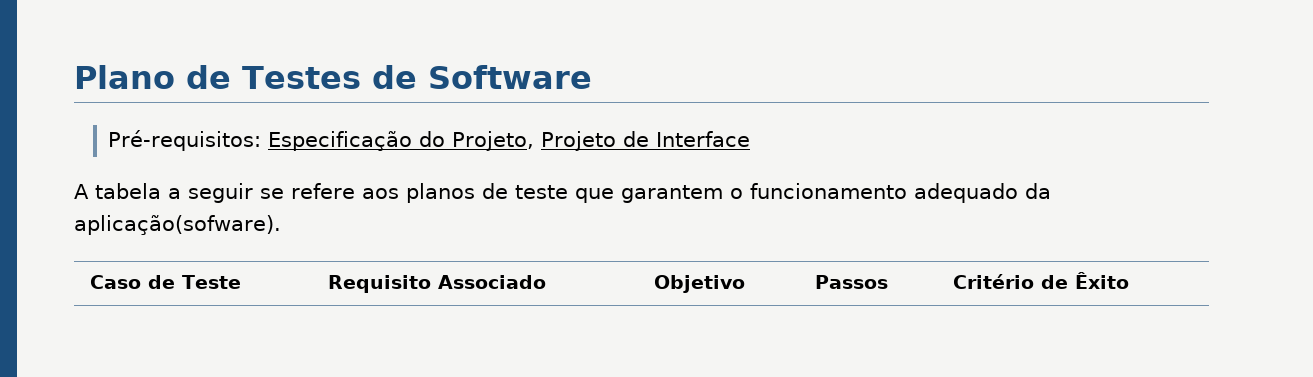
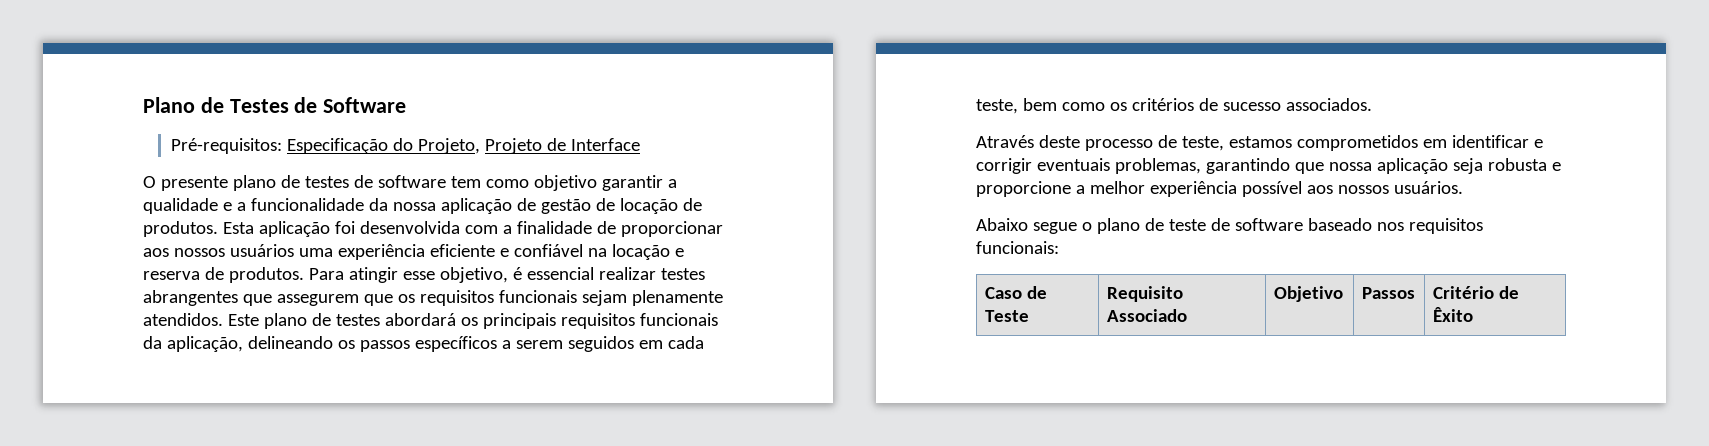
- A tabela a seguir se refere aos planos de teste que garantem o funcionamento adequado da aplicação(sofware).
+ O presente plano de testes de software tem como objetivo garantir a qualidade e a funcionalidade da nossa aplicação de gestão de locação de produtos. Esta aplicação foi desenvolvida com a finalidade de proporcionar aos nossos usuários uma experiência eficiente e confiável na locação e reserva de produtos. Para atingir esse objetivo, é essencial realizar testes abrangentes que assegurem que os requisitos funcionais sejam plenamente atendidos. Este plano de testes abordará os principais requisitos funcionais da aplicação, delineando os passos específicos a serem seguidos em cada teste, bem como os critérios de sucesso associados.
+ Através deste processo de teste, estamos comprometidos em identificar e corrigir eventuais problemas, garantindo que nossa aplicação seja robusta e proporcione a melhor experiência possível aos nossos usuários.
+ Abaixo segue o plano de teste de software baseado nos requisitos funcionais:

